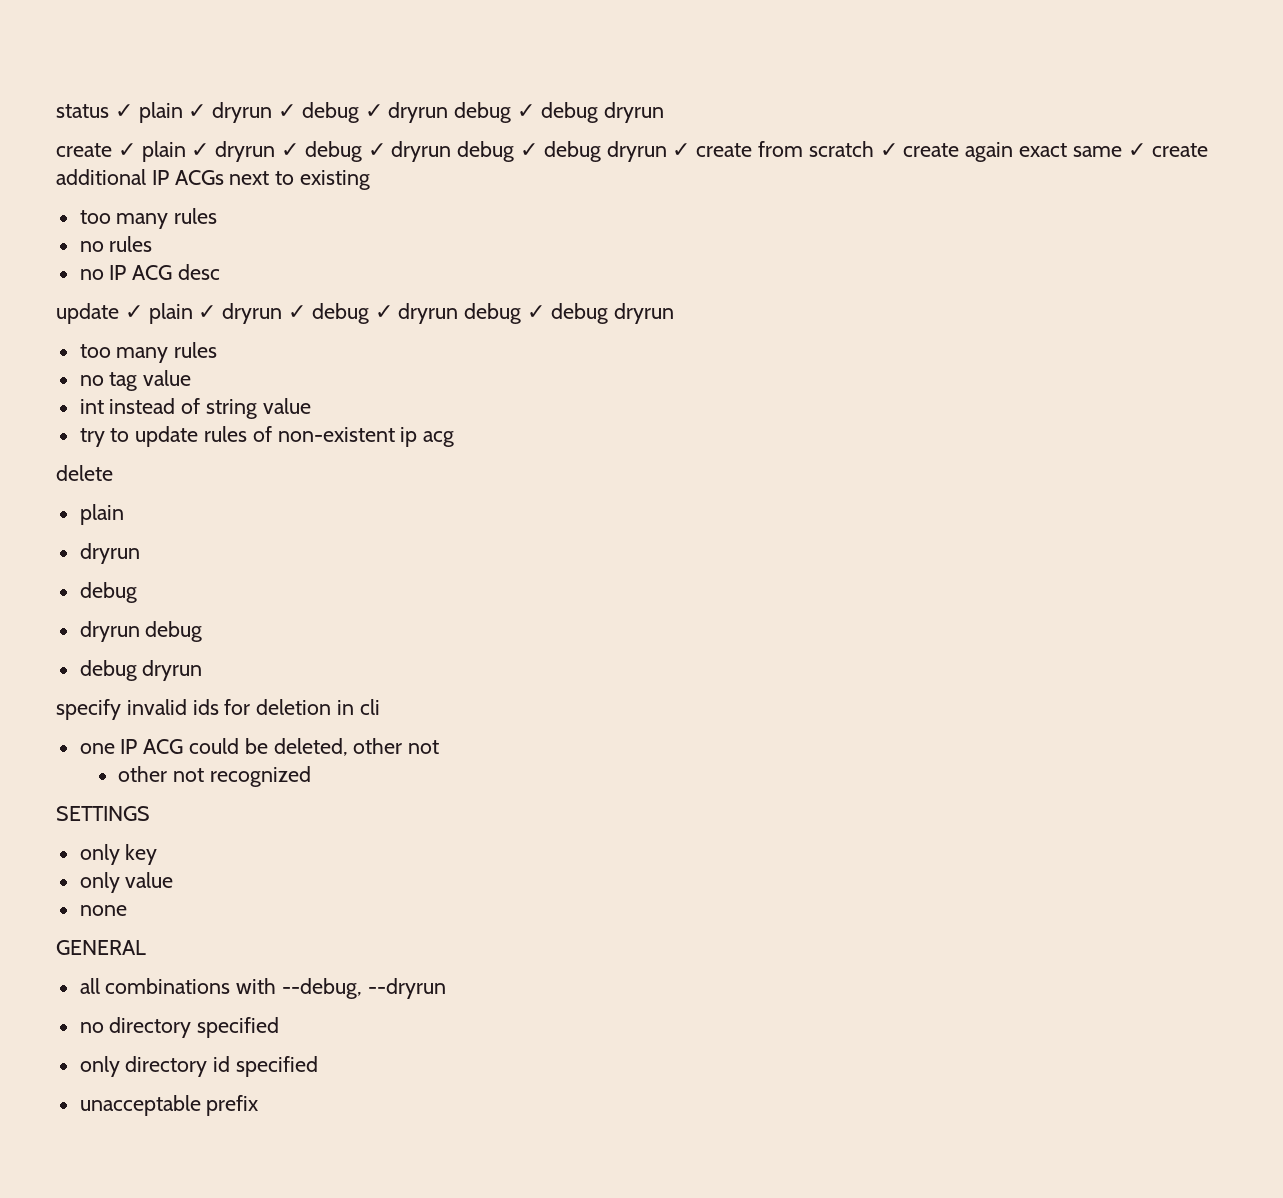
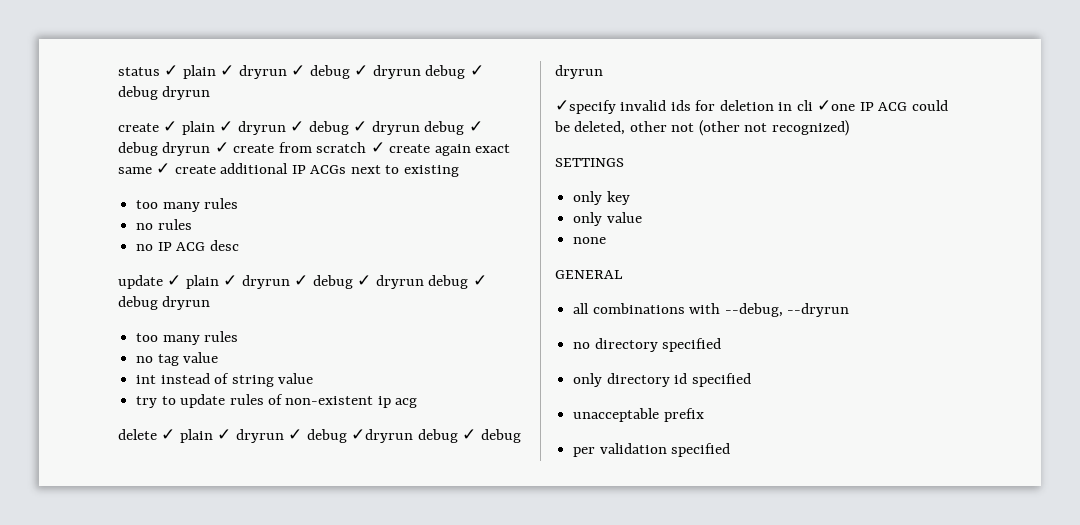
- delete
- plain
- dryrun
- debug
- dryrun debug
- debug dryrun
- specify invalid ids for deletion in cli
- one IP ACG could be deleted, other not
- other not recognized
+ delete ✓ plain ✓ dryrun ✓ debug ✓dryrun debug ✓ debug dryrun
+ ✓specify invalid ids for deletion in cli ✓one IP ACG could be deleted, other not (other not recognized)
+ per validation specified

